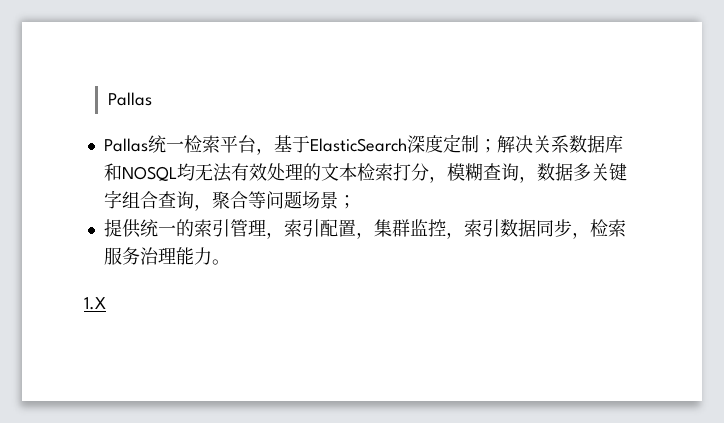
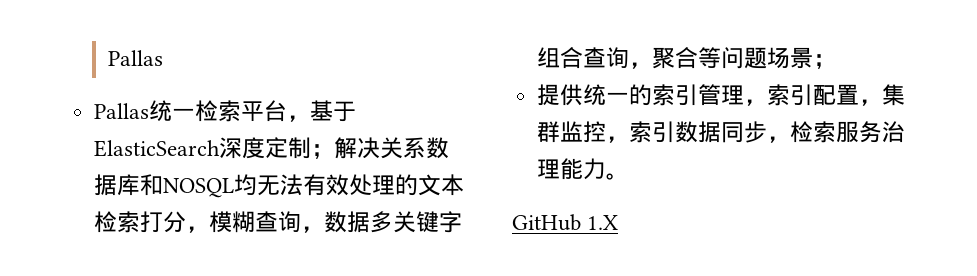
- 1.X
+ GitHub 1.X

